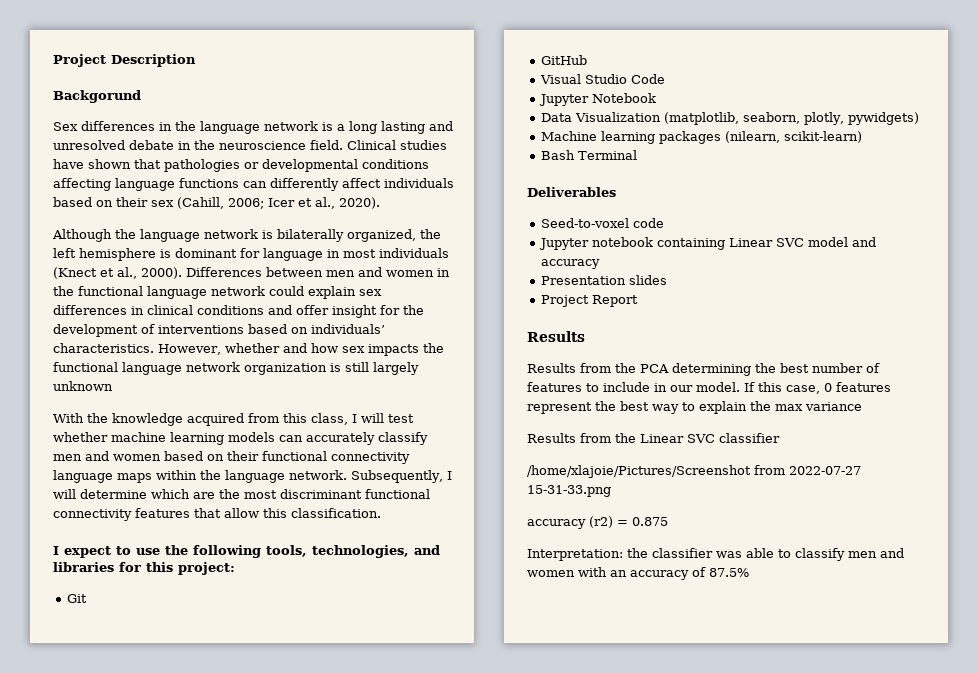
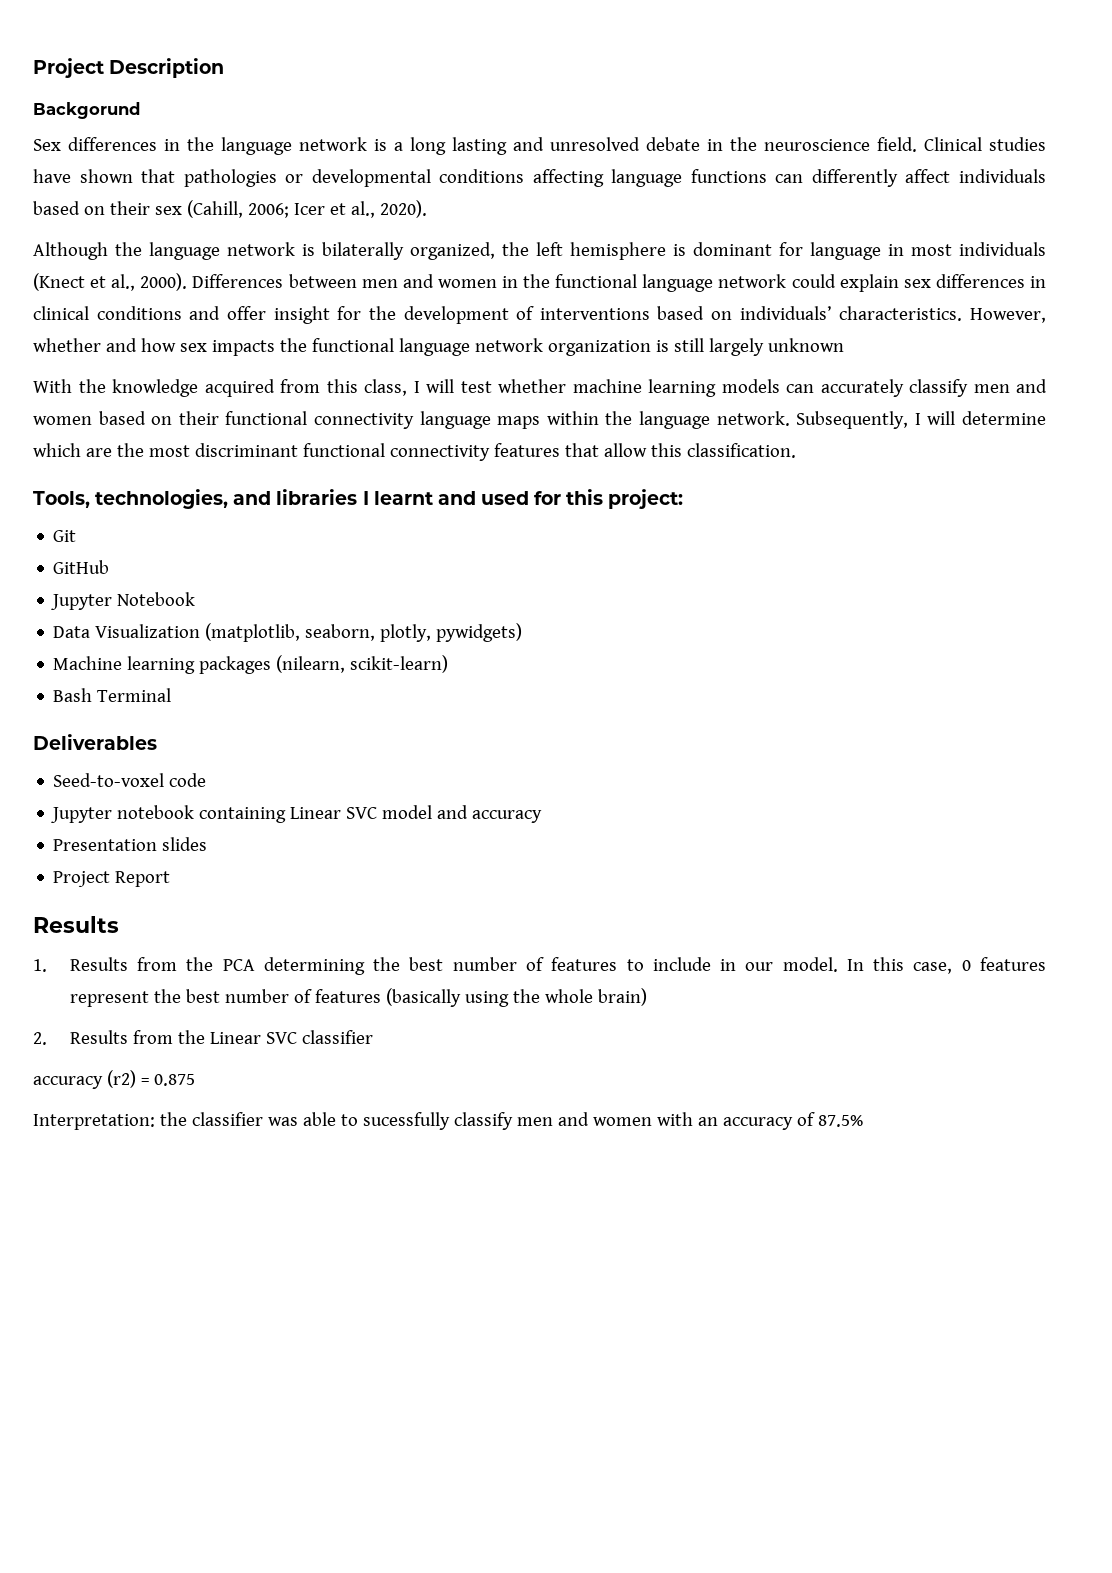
- I expect to use the following tools, technologies, and libraries for this project:
+ Tools, technologies, and libraries I learnt and used for this project:
- Visual Studio Code
- Results from the PCA determining the best number of features to include in our model.
+ 1. Results from the PCA determining the best number of features to include in our model.
- If this case, 0 features represent the best way to explain the max variance
- Results from the Linear SVC classifier
+ In this case, 0 features represent the best number of features (basically using the whole brain)
+ 2. Results from the Linear SVC classifier
- /home/xlajoie/Pictures/Screenshot from 2022-07-27 15-31-33.png
- Interpretation: the classifier was able to classify men and women with an accuracy of 87.5%
+ Interpretation: the classifier was able to sucessfully classify men and women with an accuracy of 87.5%

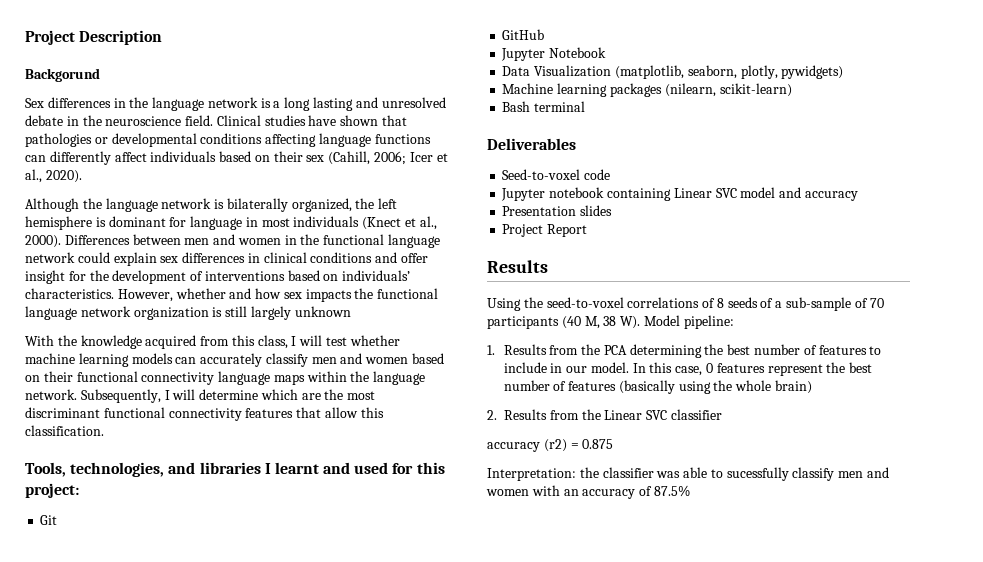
- Bash Terminal
+ Bash terminal
+ Using the seed-to-voxel correlations of 8 seeds of a sub-sample of 70 participants (40 M, 38 W). Model pipeline:

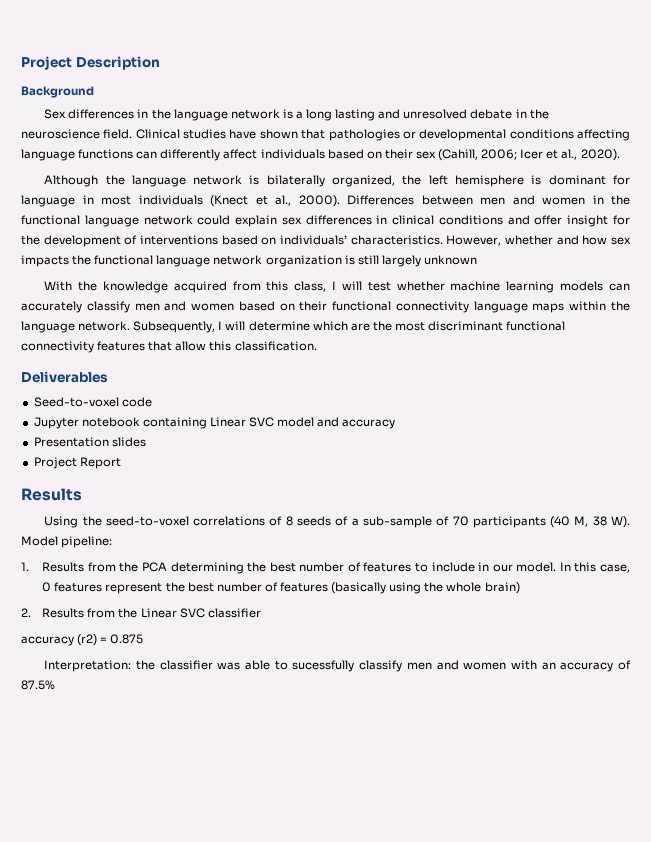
- Backgorund
+ Background
- Tools, technologies, and libraries I learnt and used for this project:
- Git
- GitHub
- Jupyter Notebook
- Data Visualization (matplotlib, seaborn, plotly, pywidgets)
- Machine learning packages (nilearn, scikit-learn)
- Bash terminal

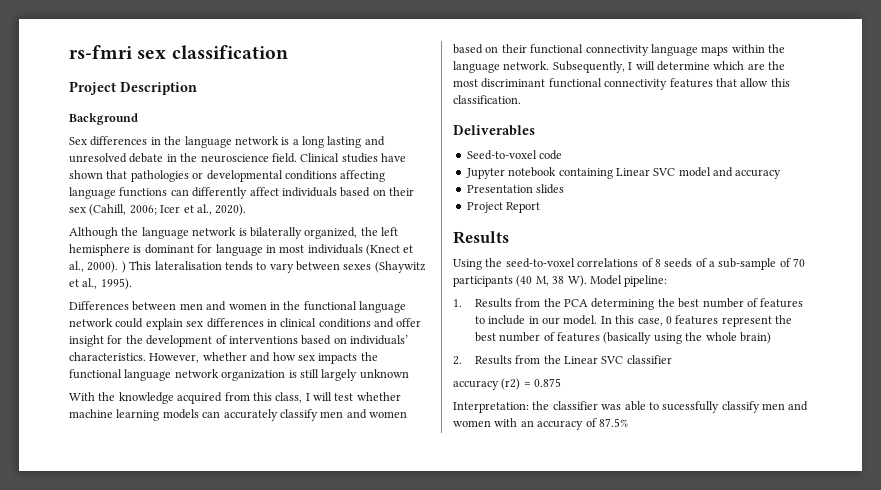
+ rs-fmri sex classification
- Although the language network is bilaterally organized, the left hemisphere is dominant for language in most individuals (Knect et al., 2000). Differences between men and women in the functional language network could explain sex differences in clinical conditions and offer insight for the development of interventions based on individuals’ characteristics.
+ Although the language network is bilaterally organized, the left hemisphere is dominant for language in most individuals (Knect et al., 2000). ) This lateralisation tends to vary between sexes (Shaywitz et al., 1995).
+ Differences between men and women in the functional language network could explain sex differences in clinical conditions and offer insight for the development of interventions based on individuals’ characteristics.

